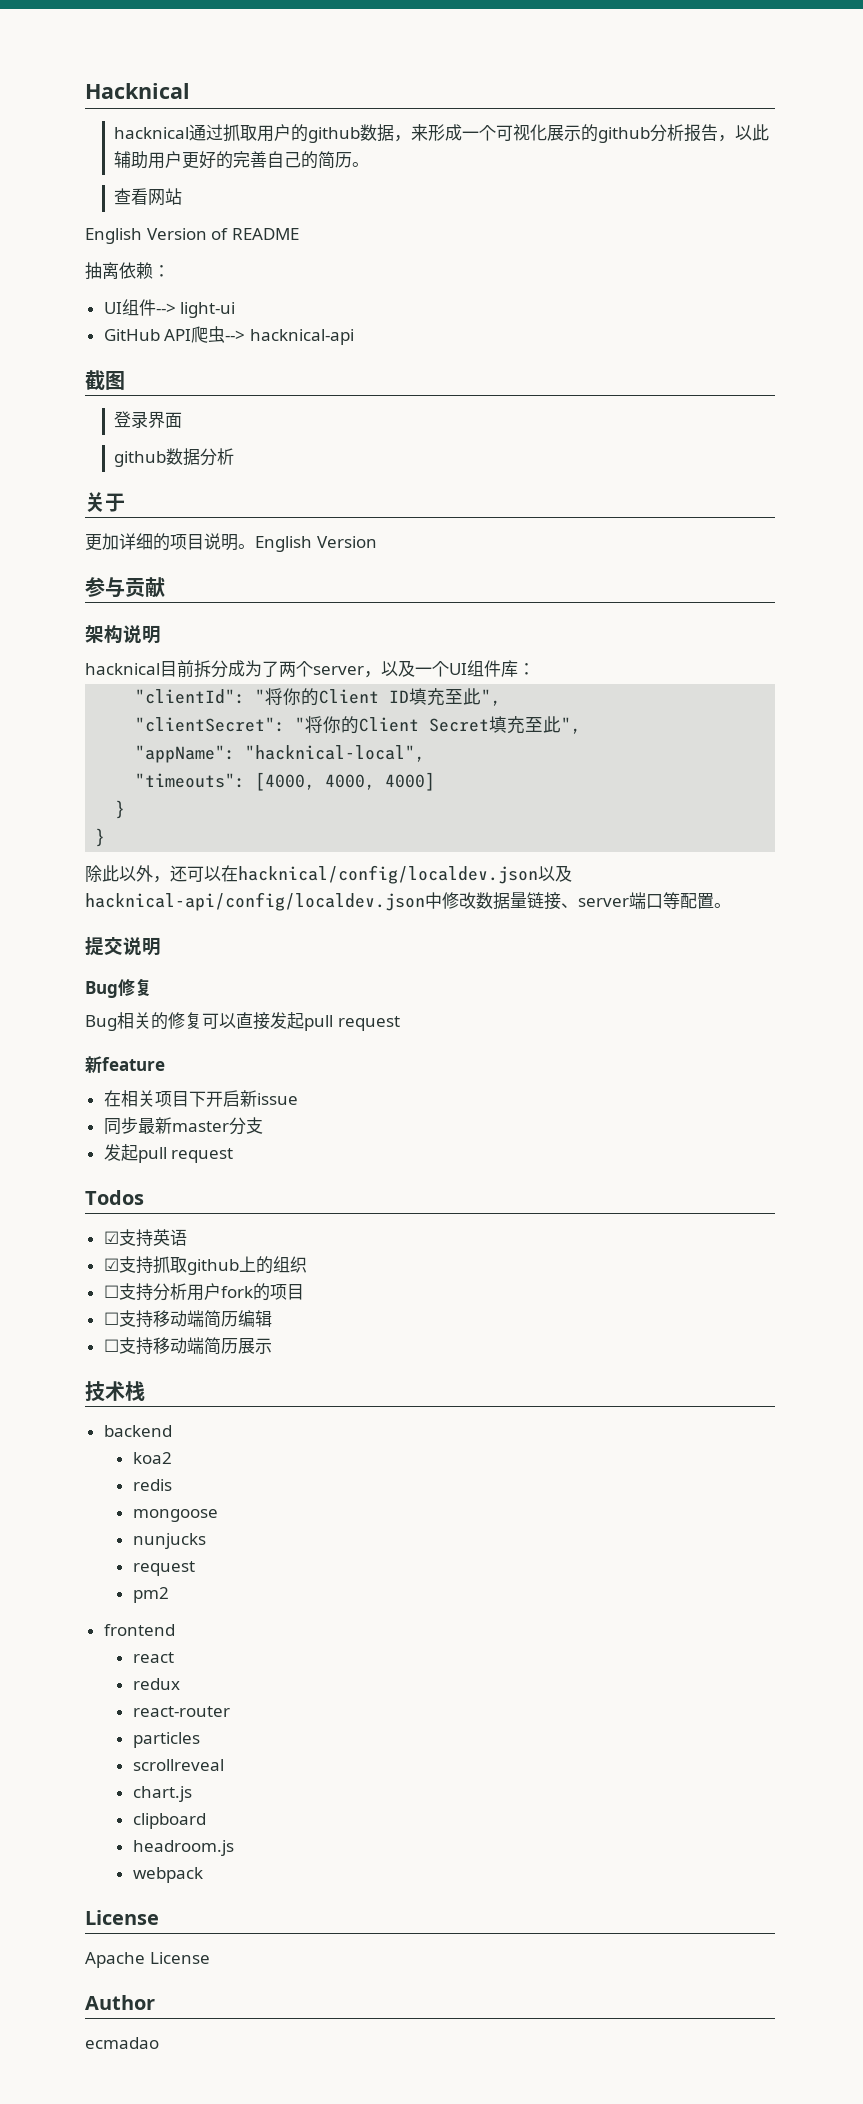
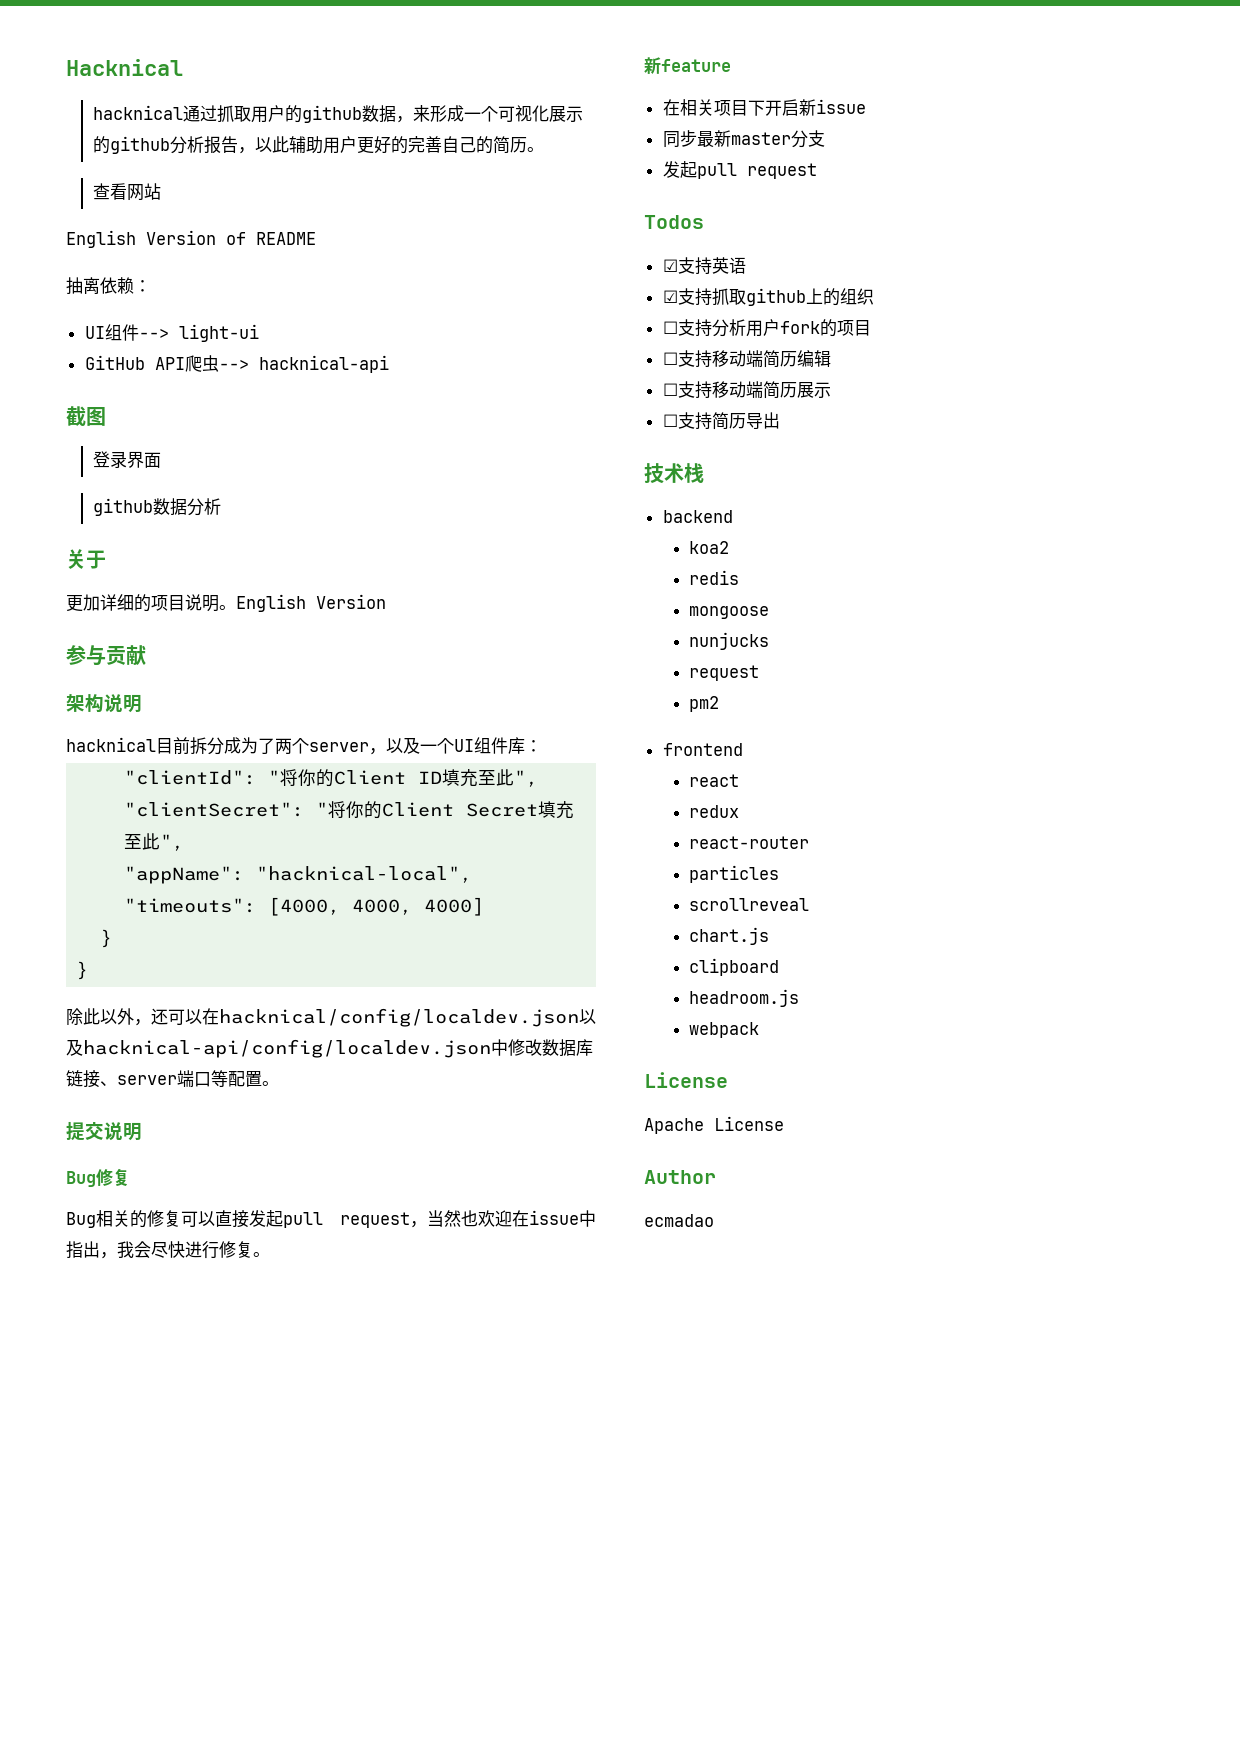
- 除此以外，还可以在hacknical/config/localdev.json以及hacknical-api/config/localdev.json中修改数据量链接、server端口等配置。
+ 除此以外，还可以在hacknical/config/localdev.json以及hacknical-api/config/localdev.json中修改数据库链接、server端口等配置。
- Bug相关的修复可以直接发起pull request
+ Bug相关的修复可以直接发起pull request，当然也欢迎在issue中指出，我会尽快进行修复。
+ ☐支持简历导出

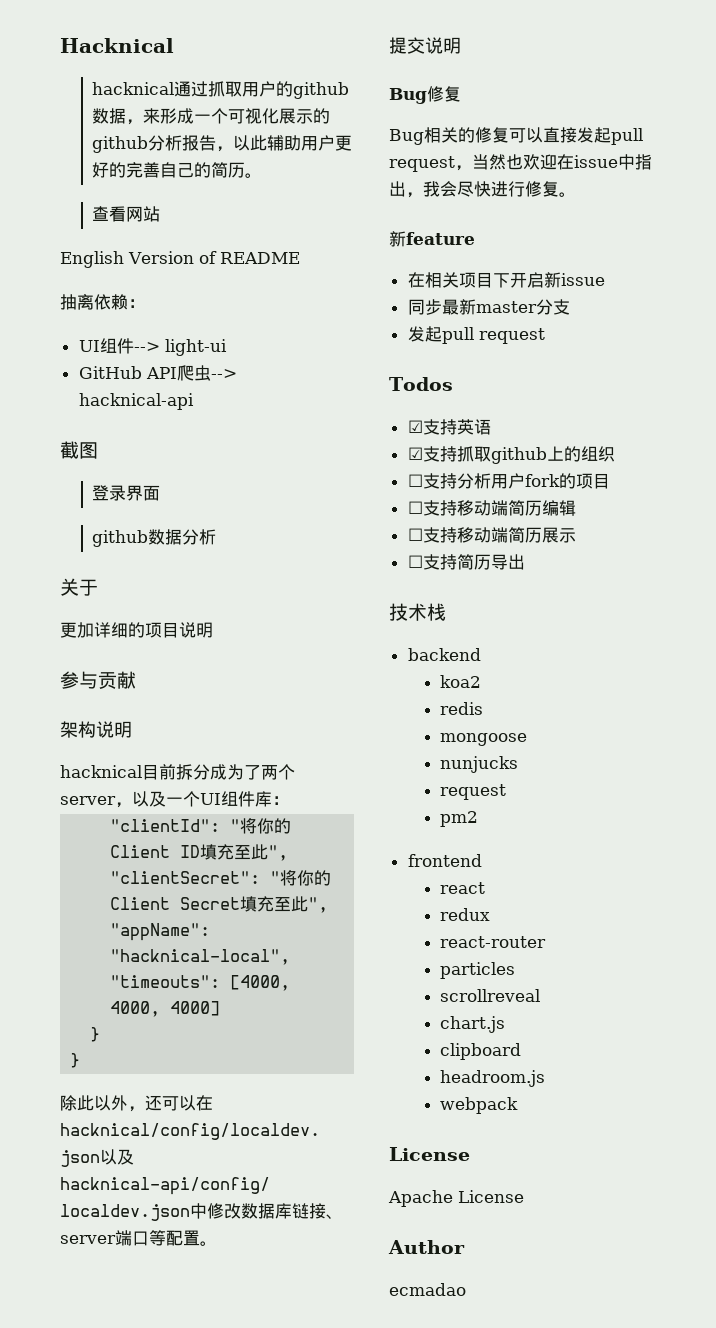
- 更加详细的项目说明。English Version
+ 更加详细的项目说明

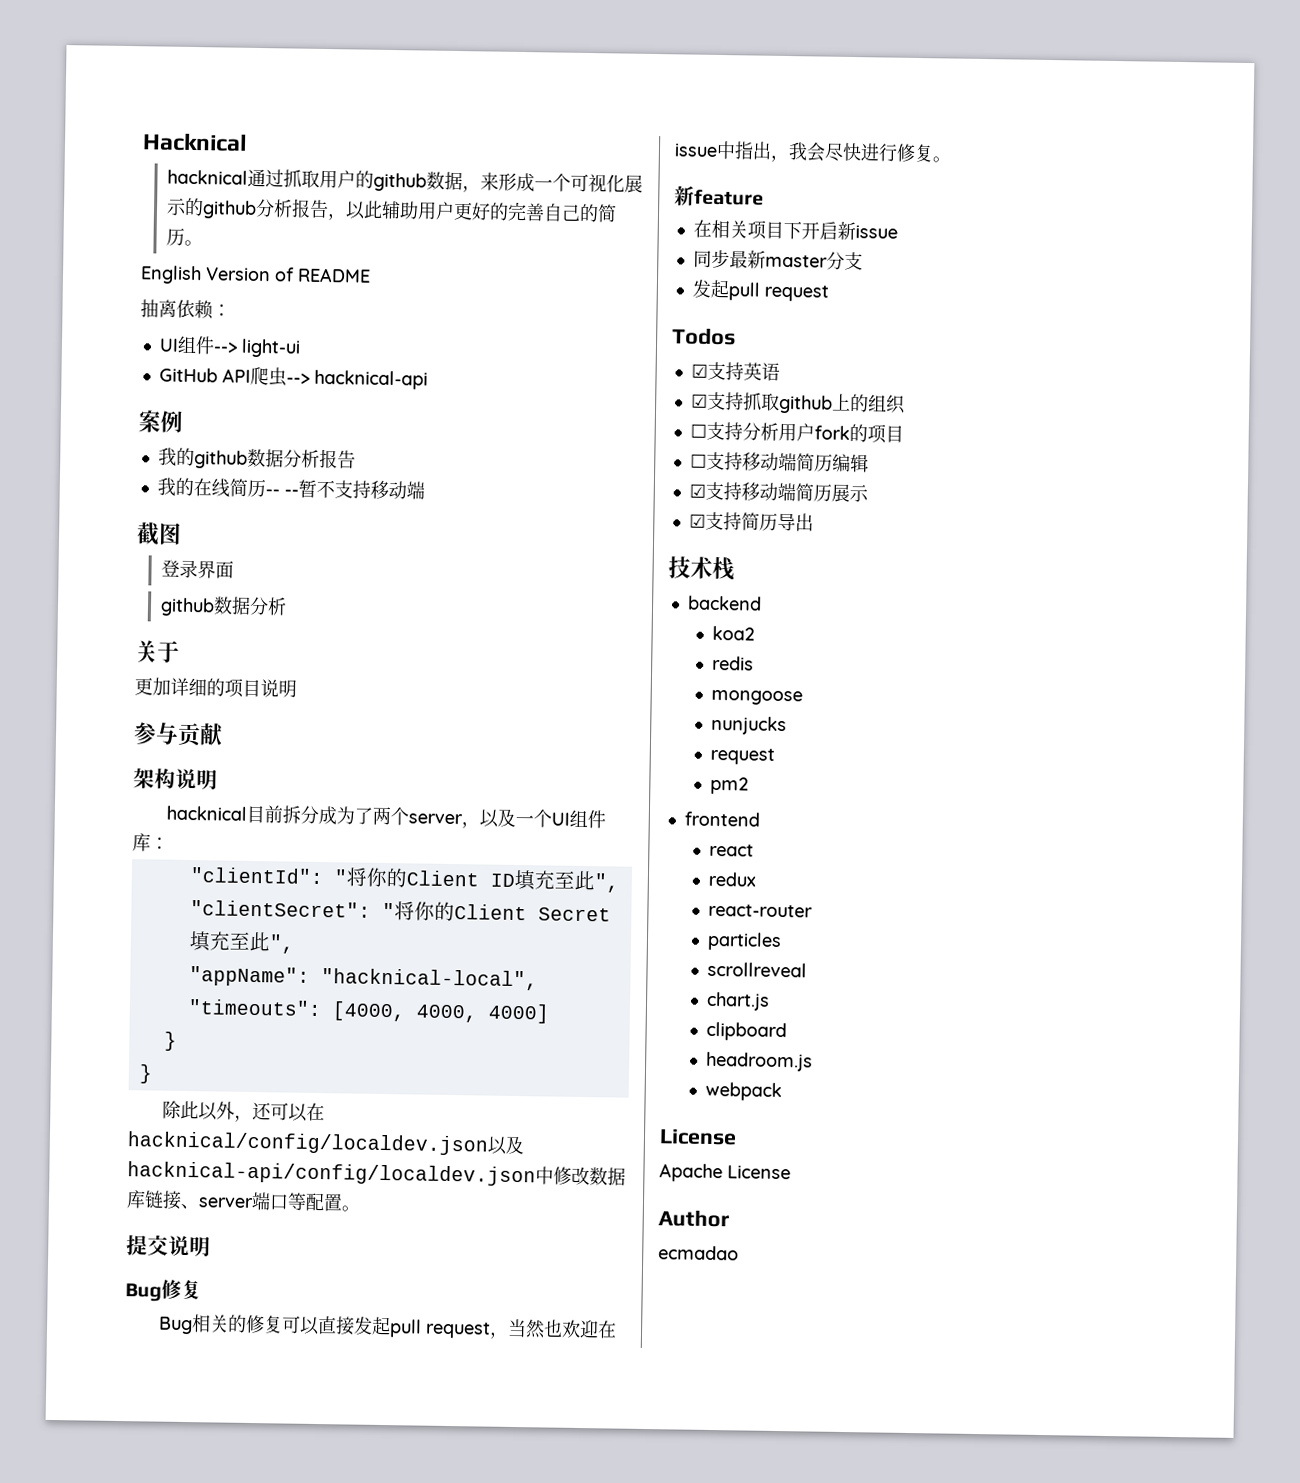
- 查看网站
+ 案例
+ 我的github数据分析报告
+ 我的在线简历-- --暂不支持移动端
- ☐支持移动端简历展示
+ ☑支持移动端简历展示
- ☐支持简历导出
+ ☑支持简历导出

